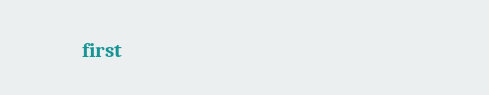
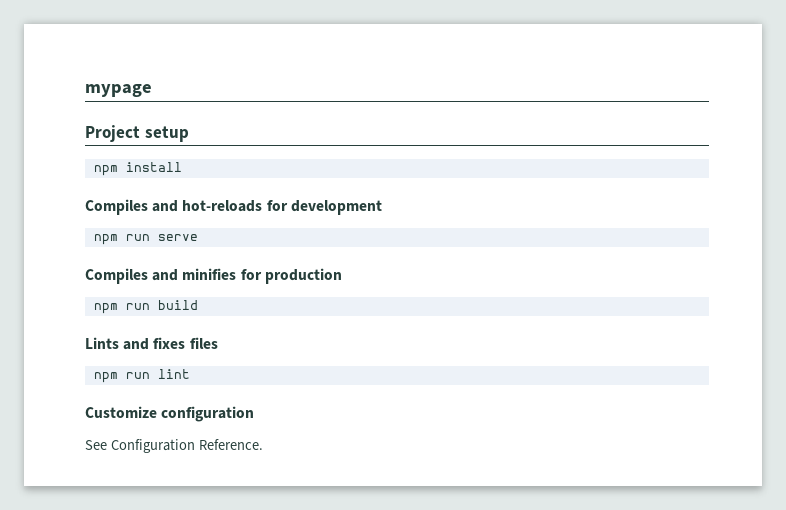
- first
+ mypage
+ Project setup
+ npm install
+ Compiles and hot-reloads for development
+ npm run serve
+ Compiles and minifies for production
+ npm run build
+ Lints and fixes files
+ npm run lint
+ Customize configuration
+ See Configuration Reference.

